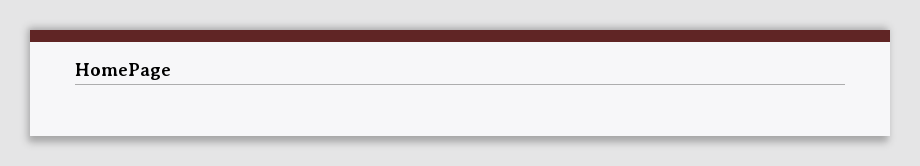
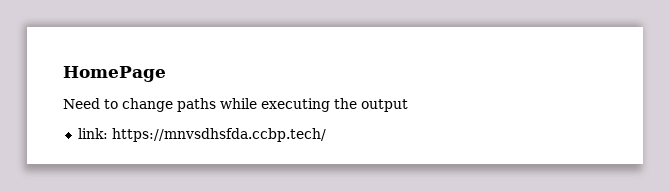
+ Need to change paths while executing the output
+ link: https://mnvsdhsfda.ccbp.tech/

